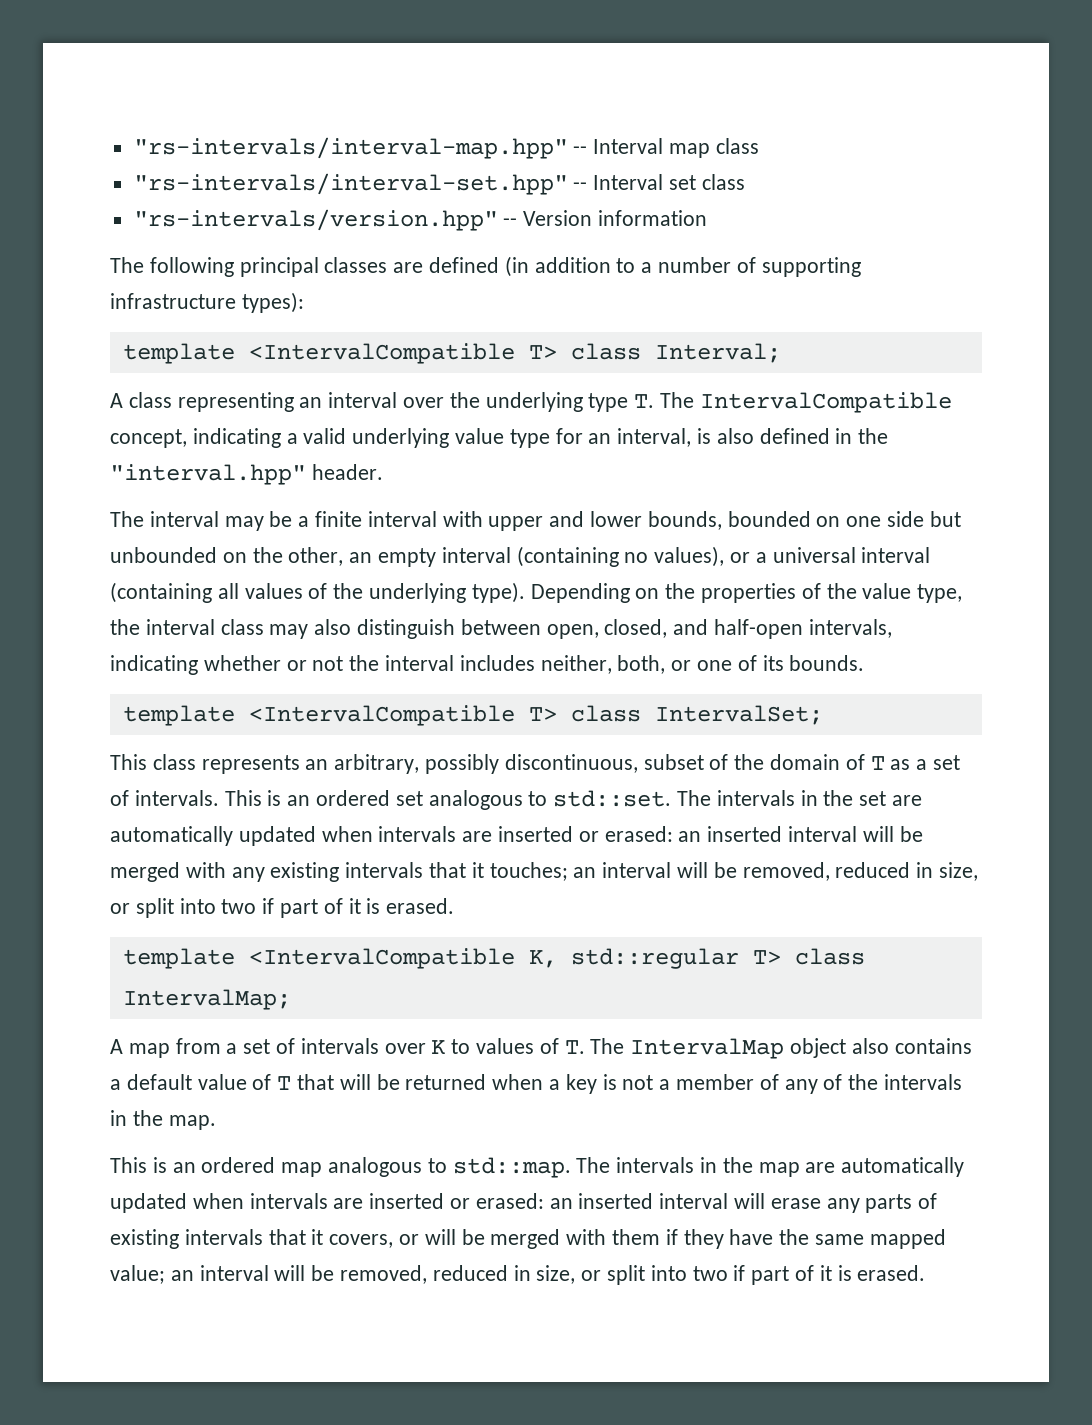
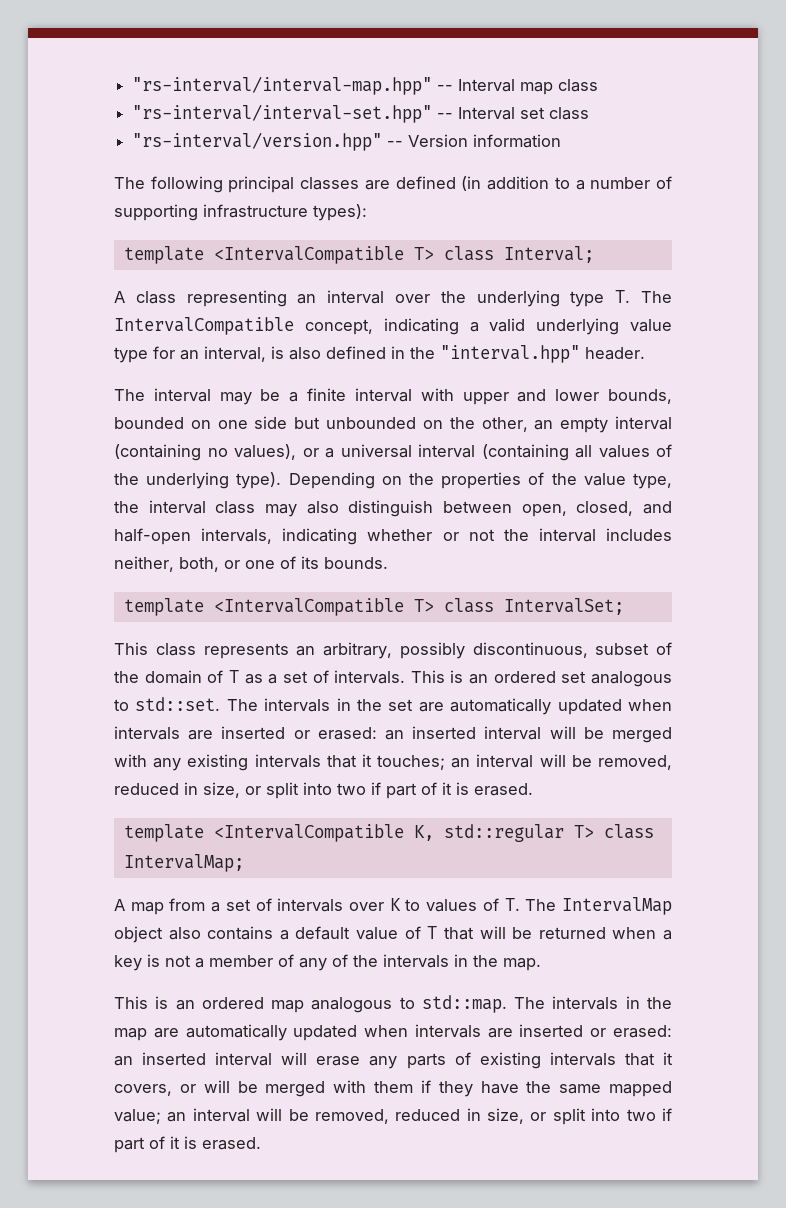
- "rs-intervals/interval-map.hpp" -- Interval map class
+ "rs-interval/interval-map.hpp" -- Interval map class
- "rs-intervals/interval-set.hpp" -- Interval set class
+ "rs-interval/interval-set.hpp" -- Interval set class
- "rs-intervals/version.hpp" -- Version information
+ "rs-interval/version.hpp" -- Version information

